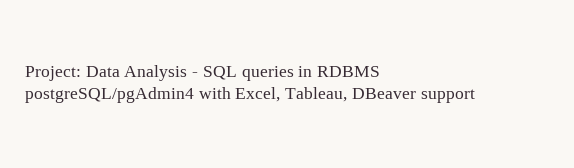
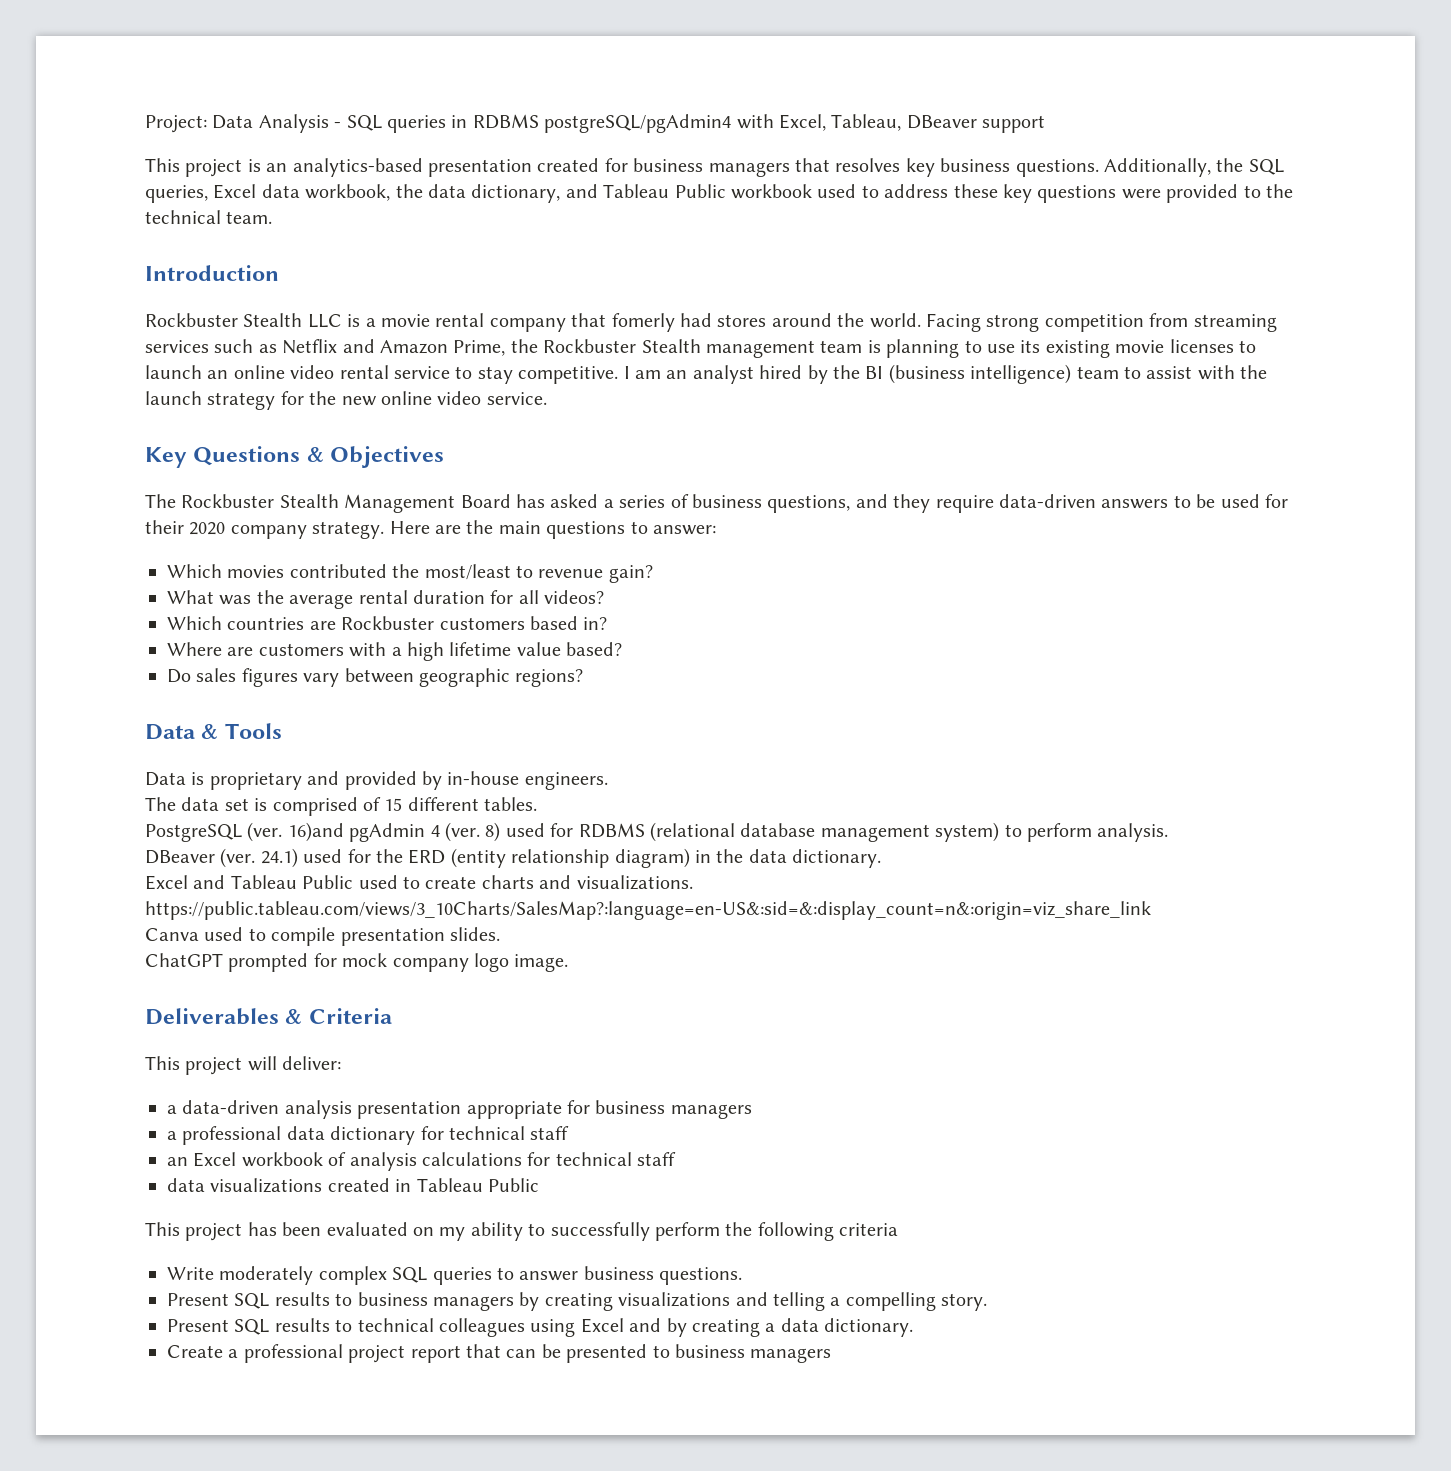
+ This project is an analytics-based presentation created for business managers that resolves key business questions. Additionally, the SQL queries, Excel data workbook, the data dictionary, and Tableau Public workbook used to address these key questions were provided to the technical team.
+ Introduction
+ Rockbuster Stealth LLC is a movie rental company that fomerly had stores around the world. Facing strong competition from streaming services such as Netflix and Amazon Prime, the Rockbuster Stealth management team is planning to use its existing movie licenses to launch an online video rental service to stay competitive. I am an analyst hired by the BI (business intelligence) team to assist with the launch strategy for the new online video service.
+ Key Questions & Objectives
+ The Rockbuster Stealth Management Board has asked a series of business questions, and they require data-driven answers to be used for their 2020 company strategy. Here are the main questions to answer:
+ Which movies contributed the most/least to revenue gain?
+ What was the average rental duration for all videos?
+ Which countries are Rockbuster customers based in?
+ Where are customers with a high lifetime value based?
+ Do sales figures vary between geographic regions?
+ Data & Tools
+ Data is proprietary and provided by in-house engineers.
+ The data set is comprised of 15 different tables.
+ PostgreSQL (ver. 16)and pgAdmin 4 (ver. 8) used for RDBMS (relational database management system) to perform analysis.
+ DBeaver (ver. 24.1) used for the ERD (entity relationship diagram) in the data dictionary.
+ Excel and Tableau Public used to create charts and visualizations. https://public.tableau.com/views/3_10Charts/SalesMap?:language=en-US&:sid=&:display_count=n&:origin=viz_share_link
+ Canva used to compile presentation slides.
+ ChatGPT prompted for mock company logo image.
+ Deliverables & Criteria
+ This project will deliver:
+ a data-driven analysis presentation appropriate for business managers
+ a professional data dictionary for technical staff
+ an Excel workbook of analysis calculations for technical staff
+ data visualizations created in Tableau Public
+ This project has been evaluated on my ability to successfully perform the following criteria
+ Write moderately complex SQL queries to answer business questions.
+ Present SQL results to business managers by creating visualizations and telling a compelling story.
+ Present SQL results to technical colleagues using Excel and by creating a data dictionary.
+ Create a professional project report that can be presented to business managers

